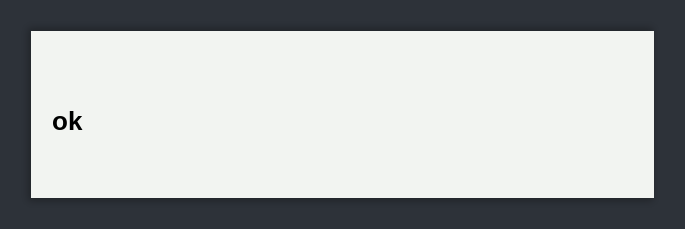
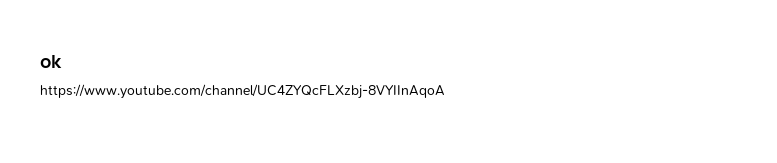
+ https://www.youtube.com/channel/UC4ZYQcFLXzbj-8VYIInAqoA

